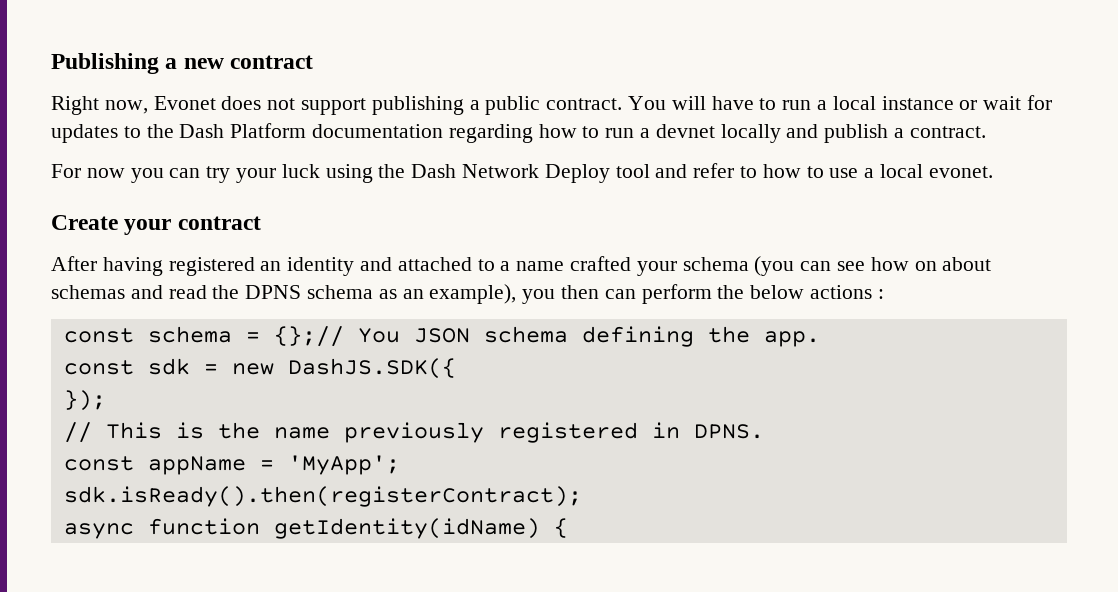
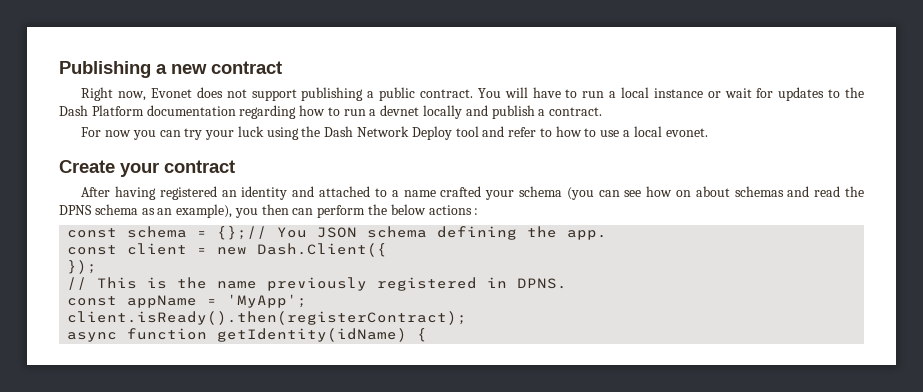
- const sdk = new DashJS.SDK({
+ const client = new Dash.Client({
- sdk.isReady().then(registerContract);
+ client.isReady().then(registerContract);

